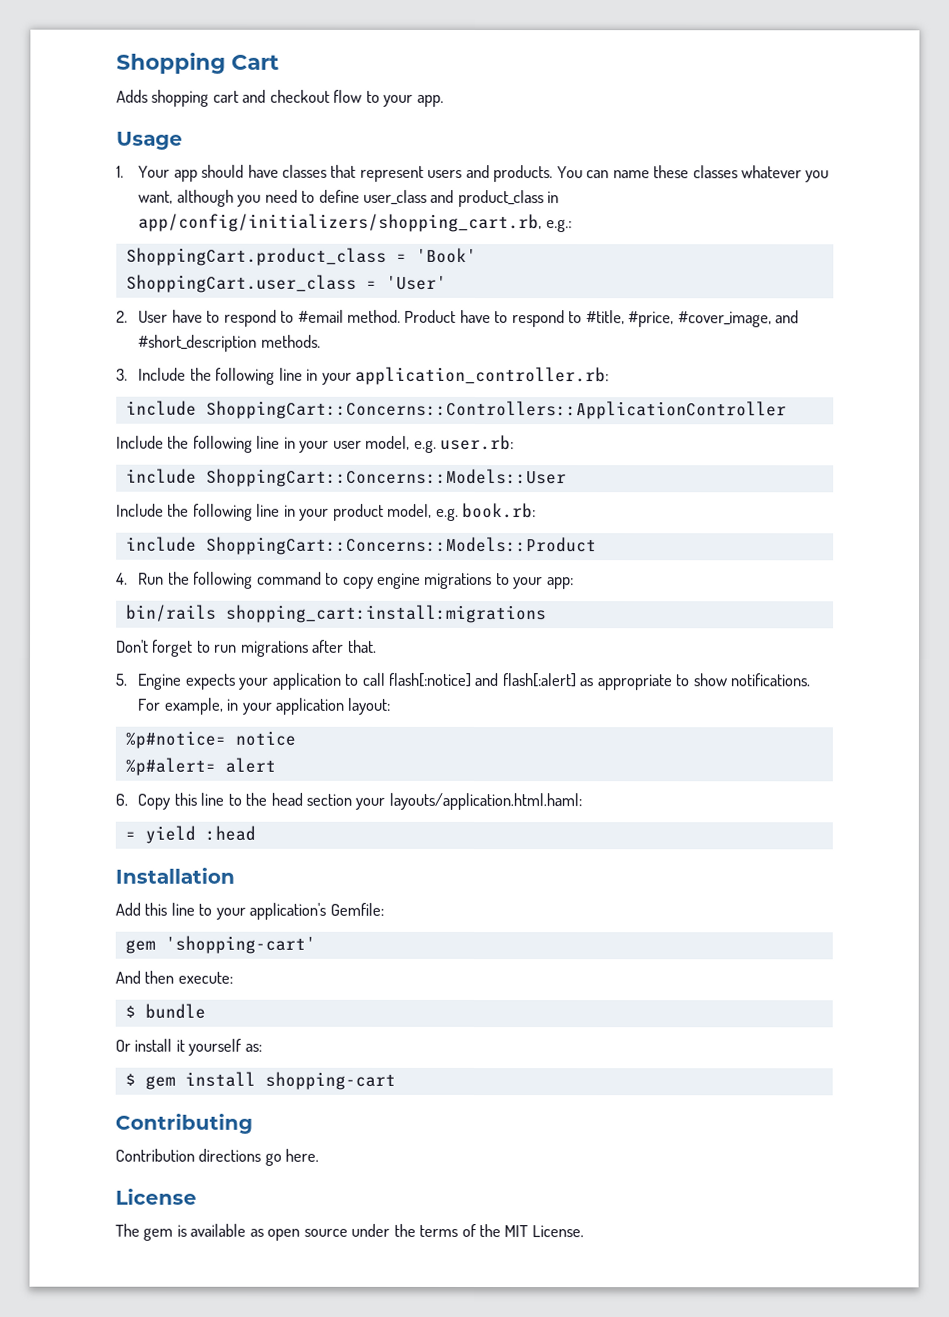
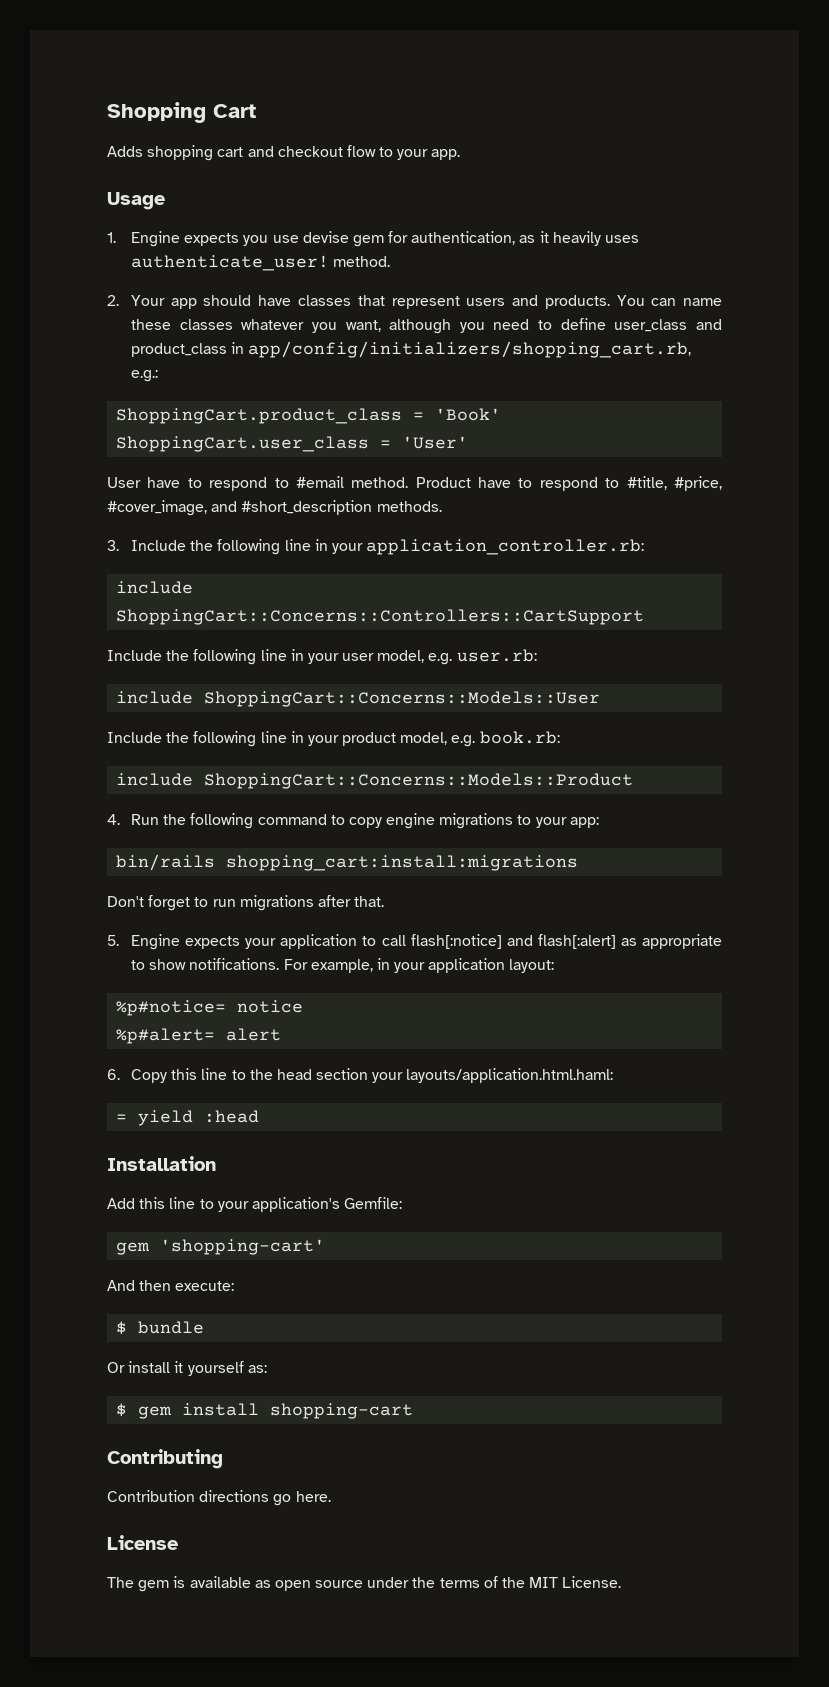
- 1. Your app should have classes that represent users and products.
+ 1. Engine expects you use devise gem for authentication, as it heavily uses authenticate_user! method.
+ 2. Your app should have classes that represent users and products.
- 2. User have to respond to #email method.
+ User have to respond to #email method.
- include ShoppingCart::Concerns::Controllers::ApplicationController
+ include ShoppingCart::Concerns::Controllers::CartSupport

